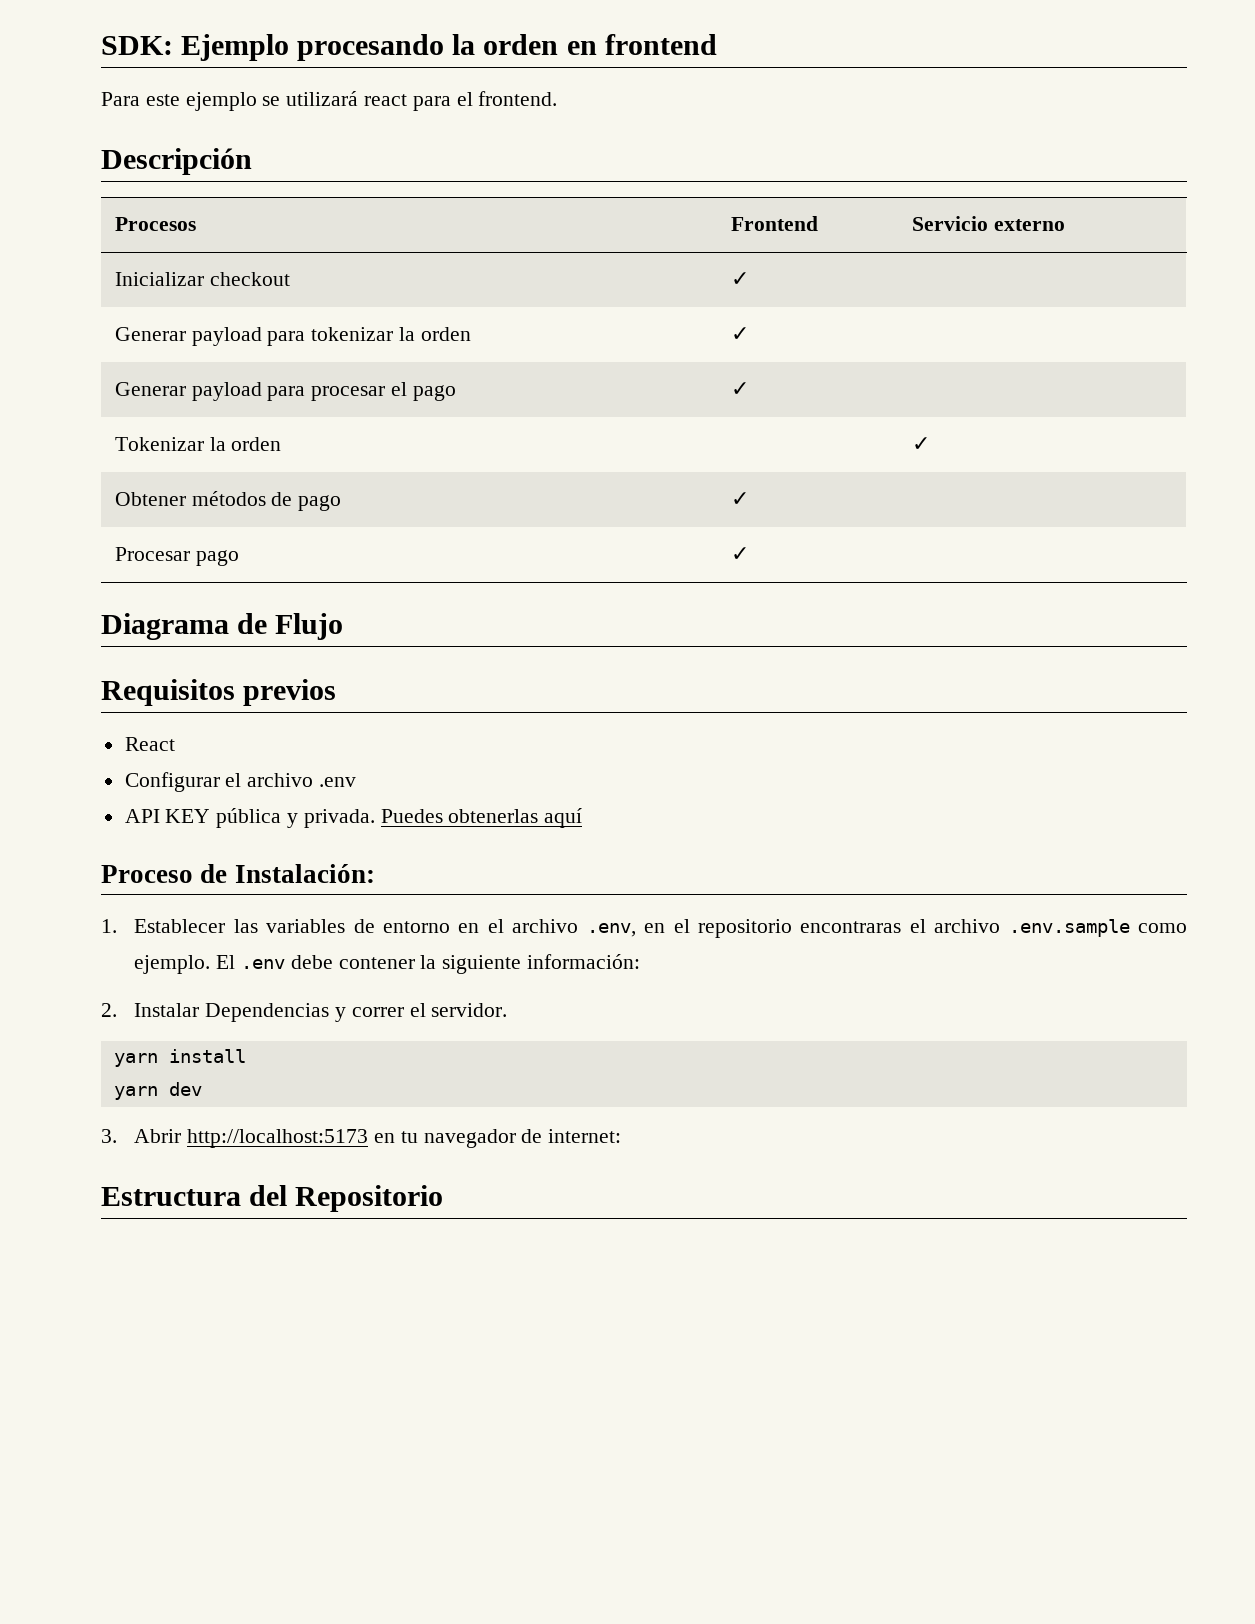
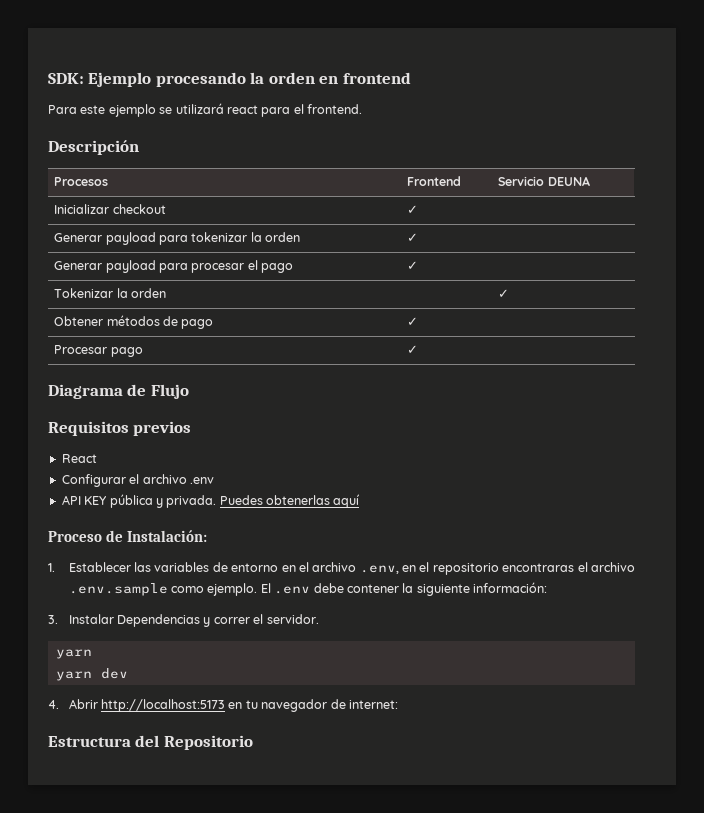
- Procesos | Frontend | Servicio externo
+ Procesos | Frontend | Servicio DEUNA
- 2. Instalar Dependencias y correr el servidor.
- yarn install
+ 3. Instalar Dependencias y correr el servidor.
+ yarn
- 3. Abrir http://localhost:5173 en tu navegador de internet:
+ 4. Abrir http://localhost:5173 en tu navegador de internet:

